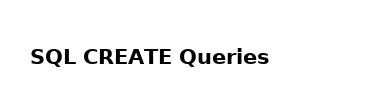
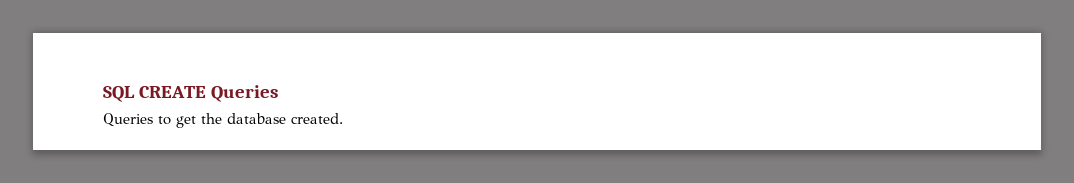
+ Queries to get the database created.

